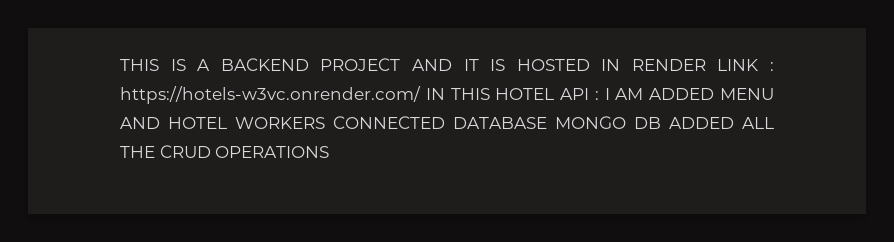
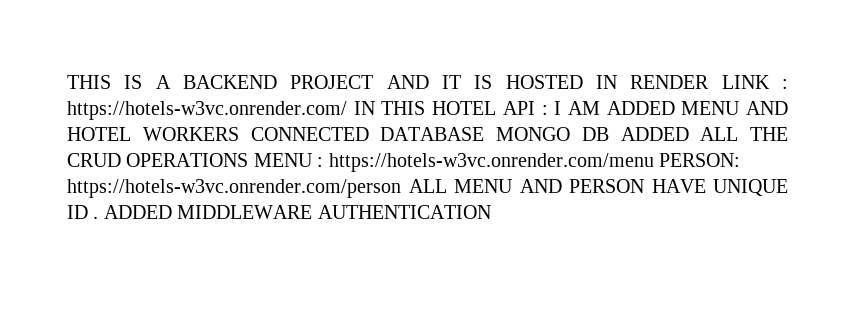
- THIS IS A BACKEND PROJECT AND IT IS HOSTED IN RENDER LINK : https://hotels-w3vc.onrender.com/ IN THIS HOTEL API : I AM ADDED MENU AND HOTEL WORKERS CONNECTED DATABASE MONGO DB ADDED ALL THE CRUD OPERATIONS
+ THIS IS A BACKEND PROJECT AND IT IS HOSTED IN RENDER LINK : https://hotels-w3vc.onrender.com/ IN THIS HOTEL API : I AM ADDED MENU AND HOTEL WORKERS CONNECTED DATABASE MONGO DB ADDED ALL THE CRUD OPERATIONS MENU : https://hotels-w3vc.onrender.com/menu PERSON: https://hotels-w3vc.onrender.com/person ALL MENU AND PERSON HAVE UNIQUE ID . ADDED MIDDLEWARE AUTHENTICATION

